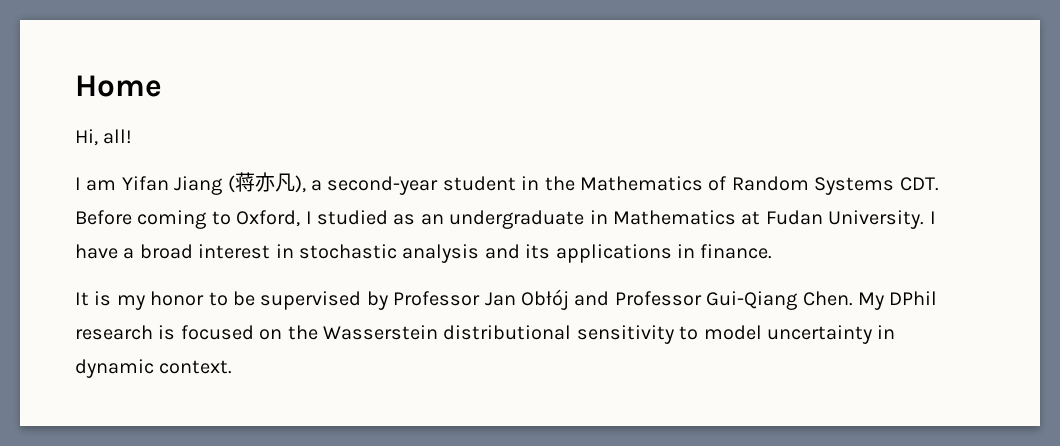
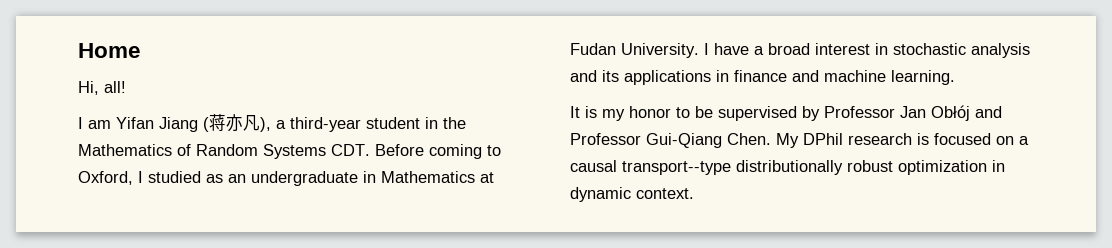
- I am Yifan Jiang (蒋亦凡), a second-year student in the Mathematics of Random Systems CDT. Before coming to Oxford, I studied as an undergraduate in Mathematics at Fudan University.
+ I am Yifan Jiang (蒋亦凡), a third-year student in the Mathematics of Random Systems CDT. Before coming to Oxford, I studied as an undergraduate in Mathematics at Fudan University.
- I have a broad interest in stochastic analysis and its applications in finance.
+ I have a broad interest in stochastic analysis and its applications in finance and machine learning.
- My DPhil research is focused on the Wasserstein distributional sensitivity to model uncertainty in dynamic context.
+ My DPhil research is focused on a causal transport--type distributionally robust optimization in dynamic context.

